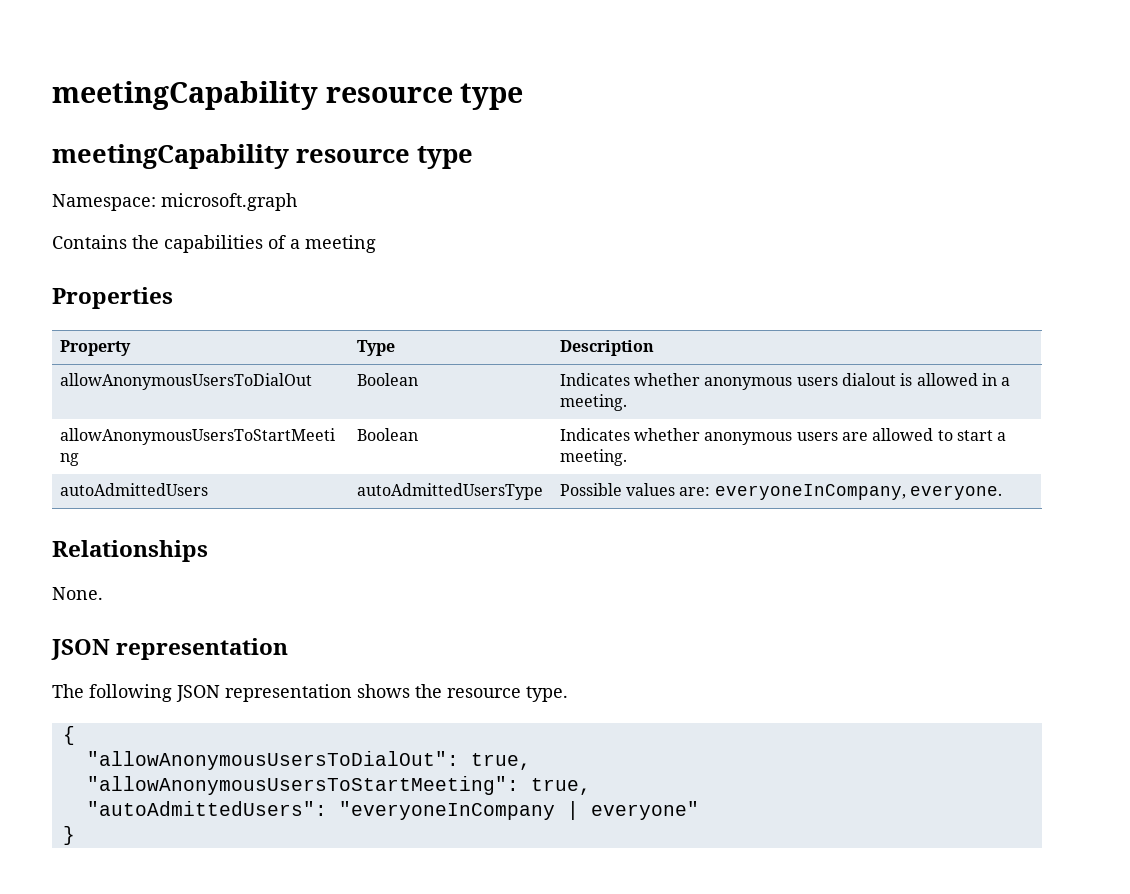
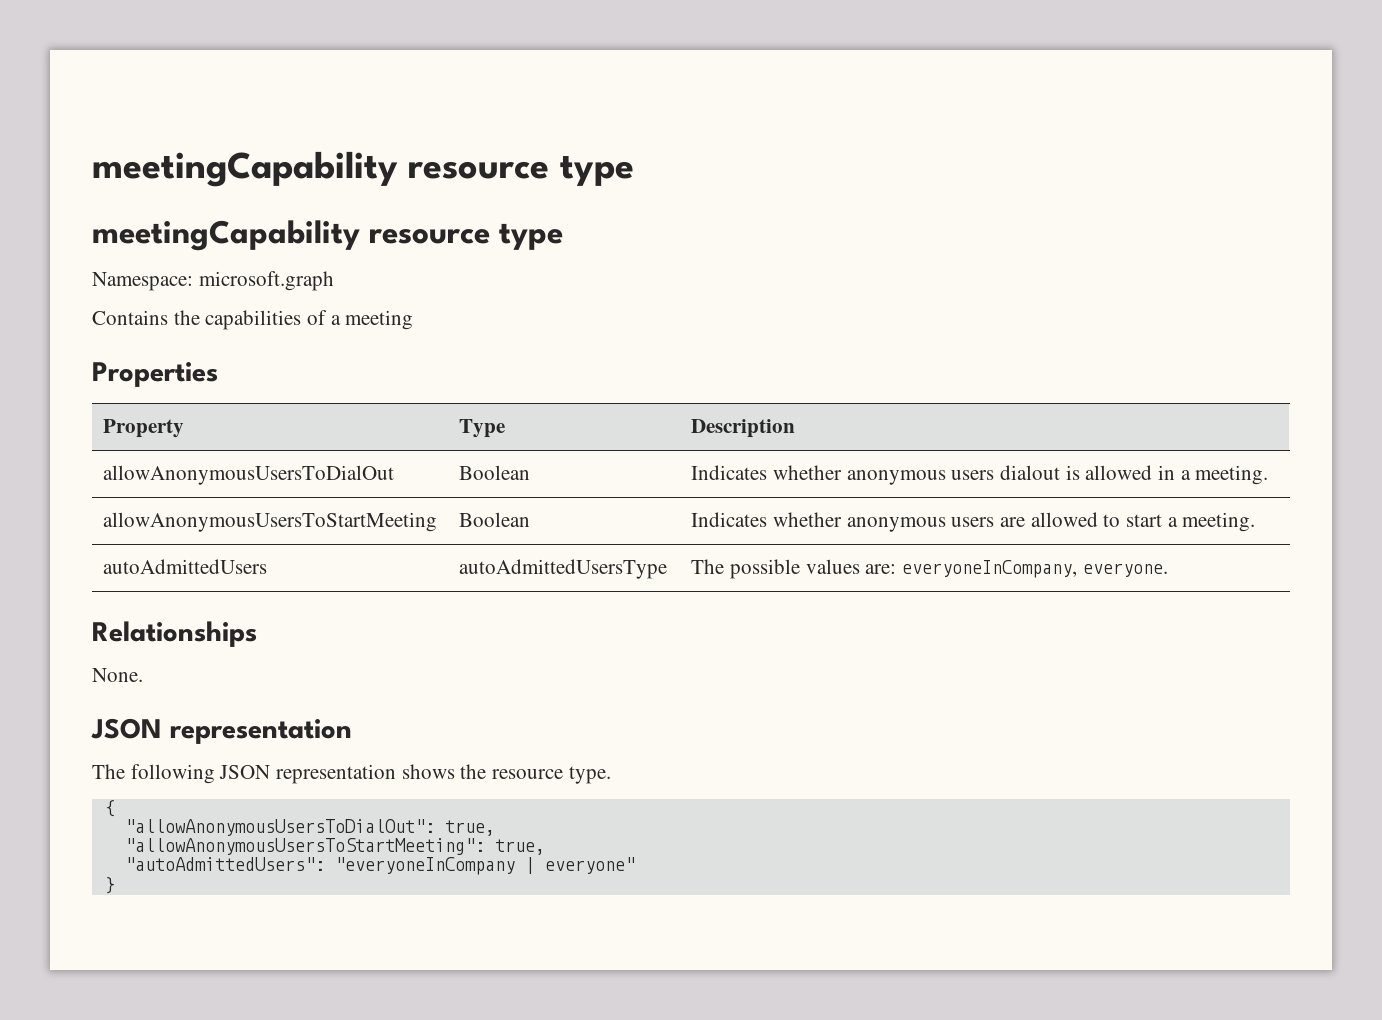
- autoAdmittedUsers | autoAdmittedUsersType | Possible values are: everyoneInCompany, everyone.
+ autoAdmittedUsers | autoAdmittedUsersType | The possible values are: everyoneInCompany, everyone.

